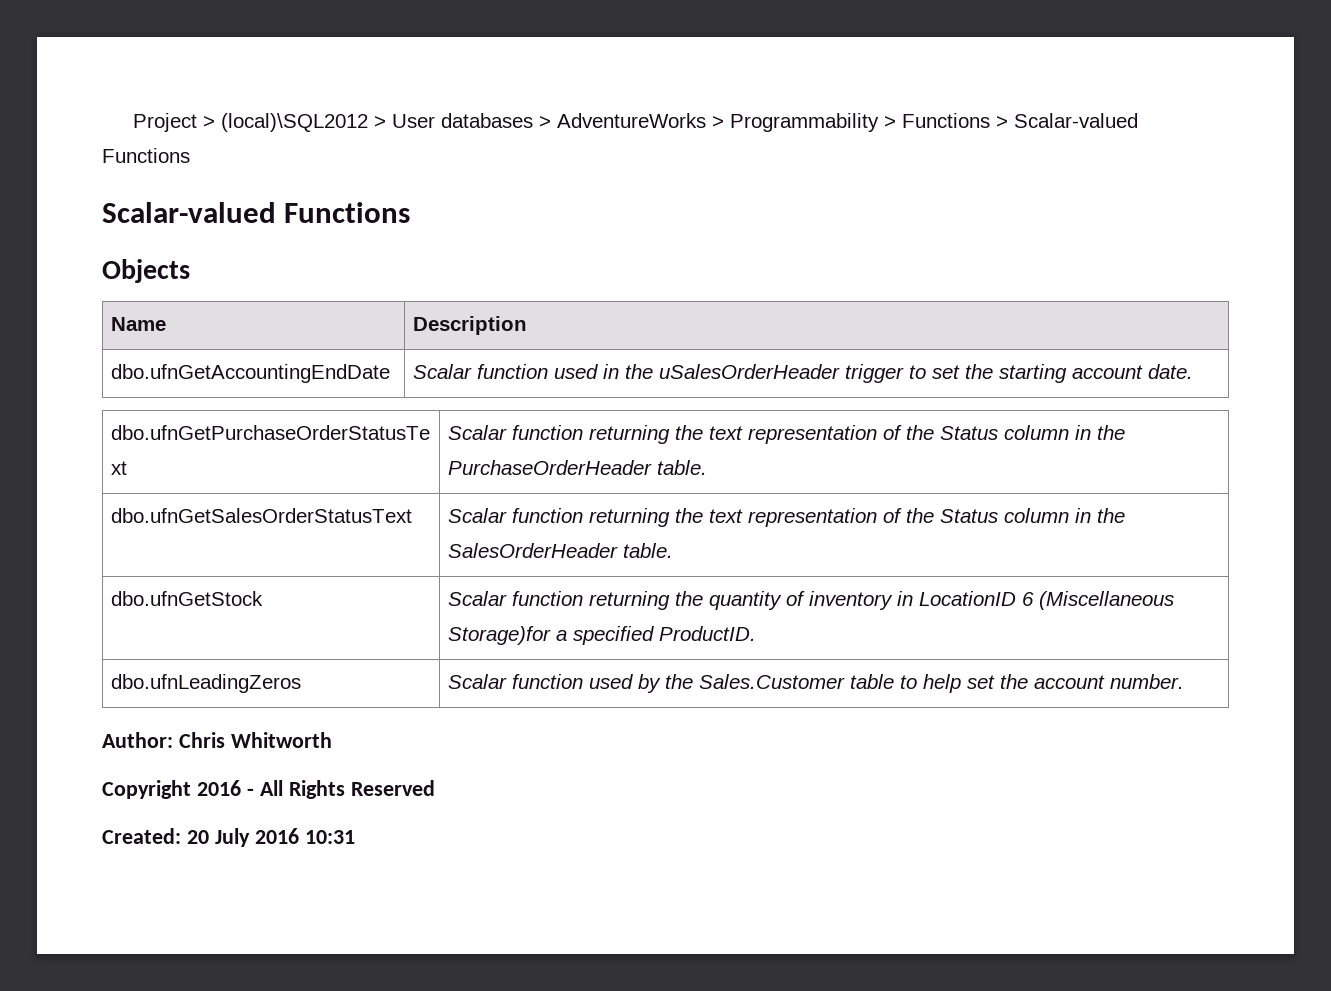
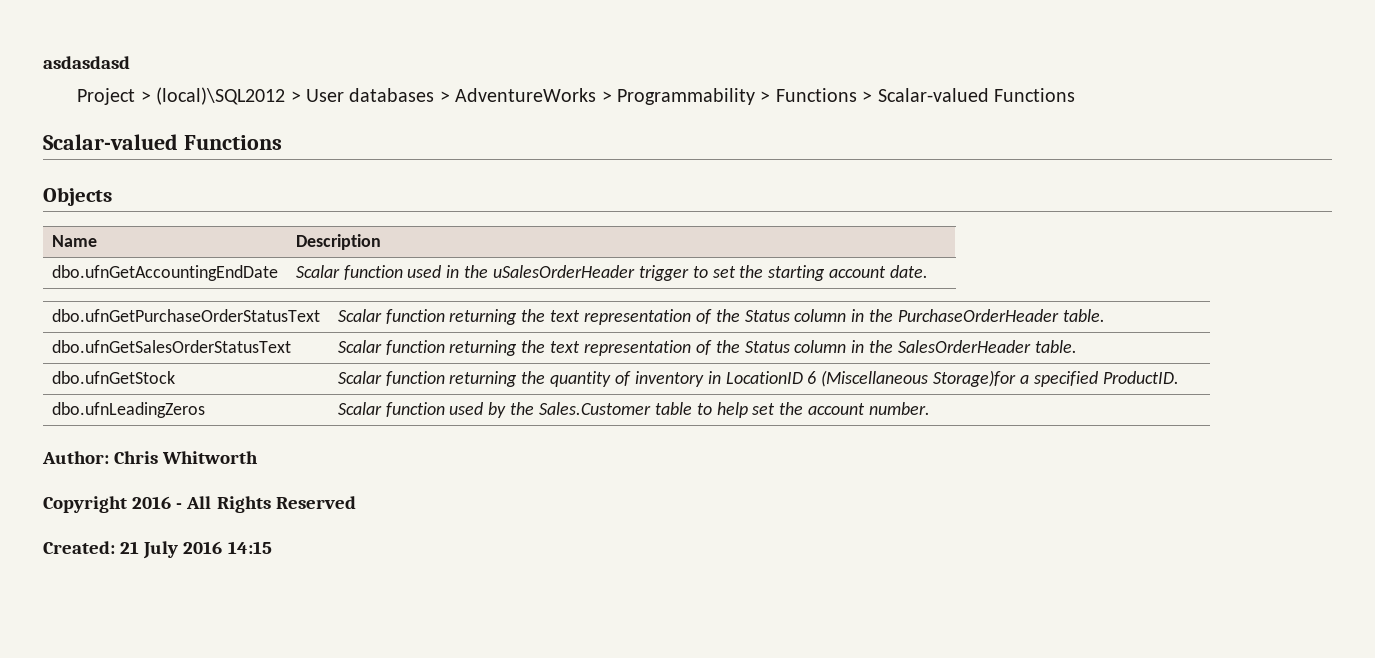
+ asdasdasd
- Created: 20 July 2016 10:31
+ Created: 21 July 2016 14:15

